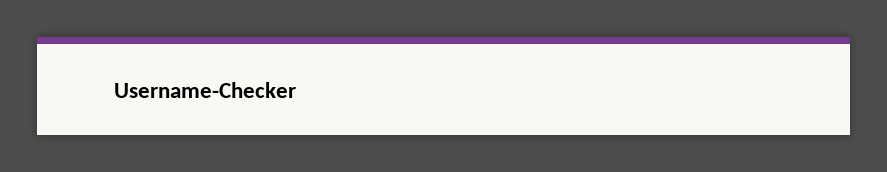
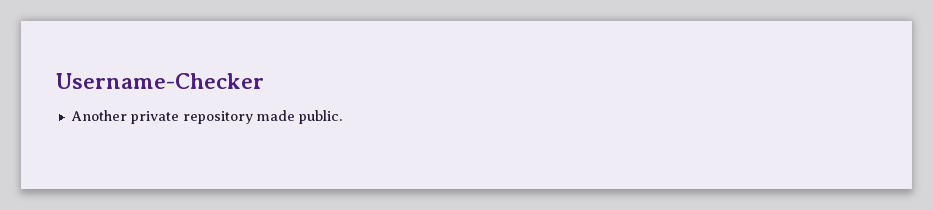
+ Another private repository made public.

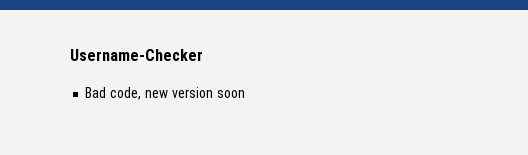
- Another private repository made public.
+ Bad code, new version soon

